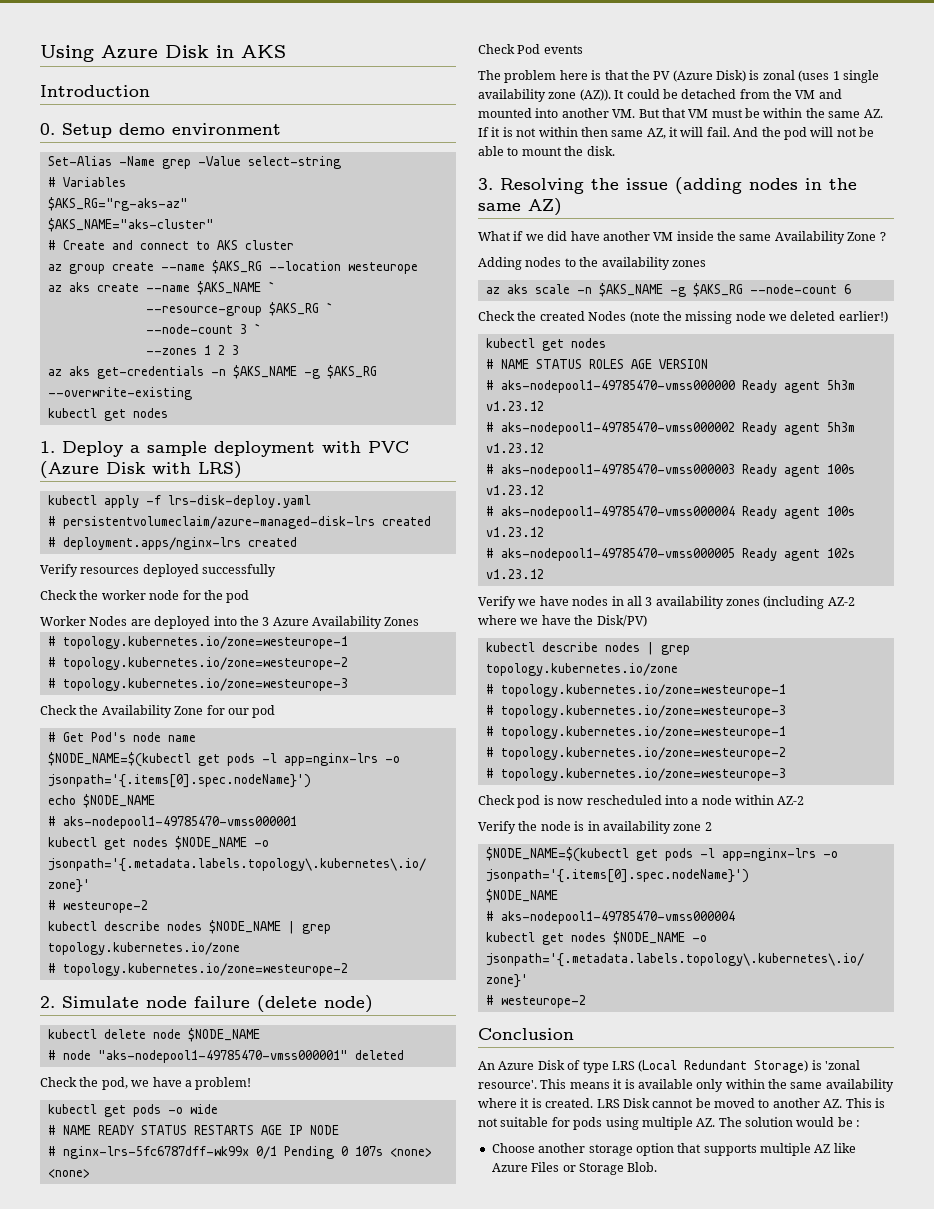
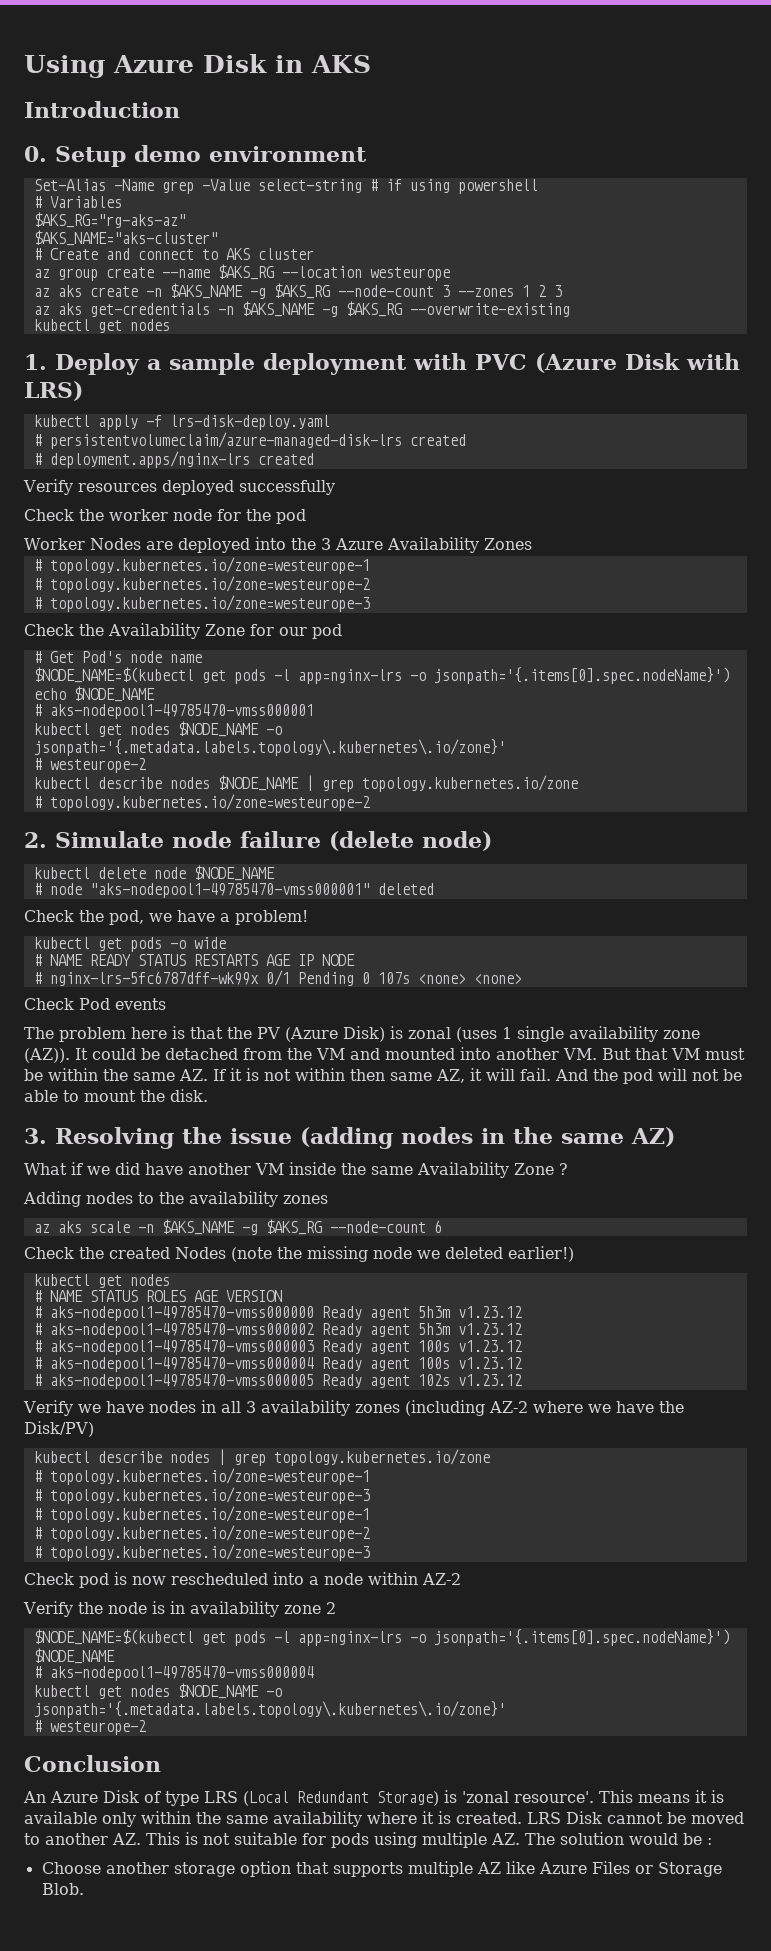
- Set-Alias -Name grep -Value select-string
+ Set-Alias -Name grep -Value select-string # if using powershell
- az aks create --name $AKS_NAME `
- --resource-group $AKS_RG `
- --node-count 3 `
- --zones 1 2 3
+ az aks create -n $AKS_NAME -g $AKS_RG --node-count 3 --zones 1 2 3

